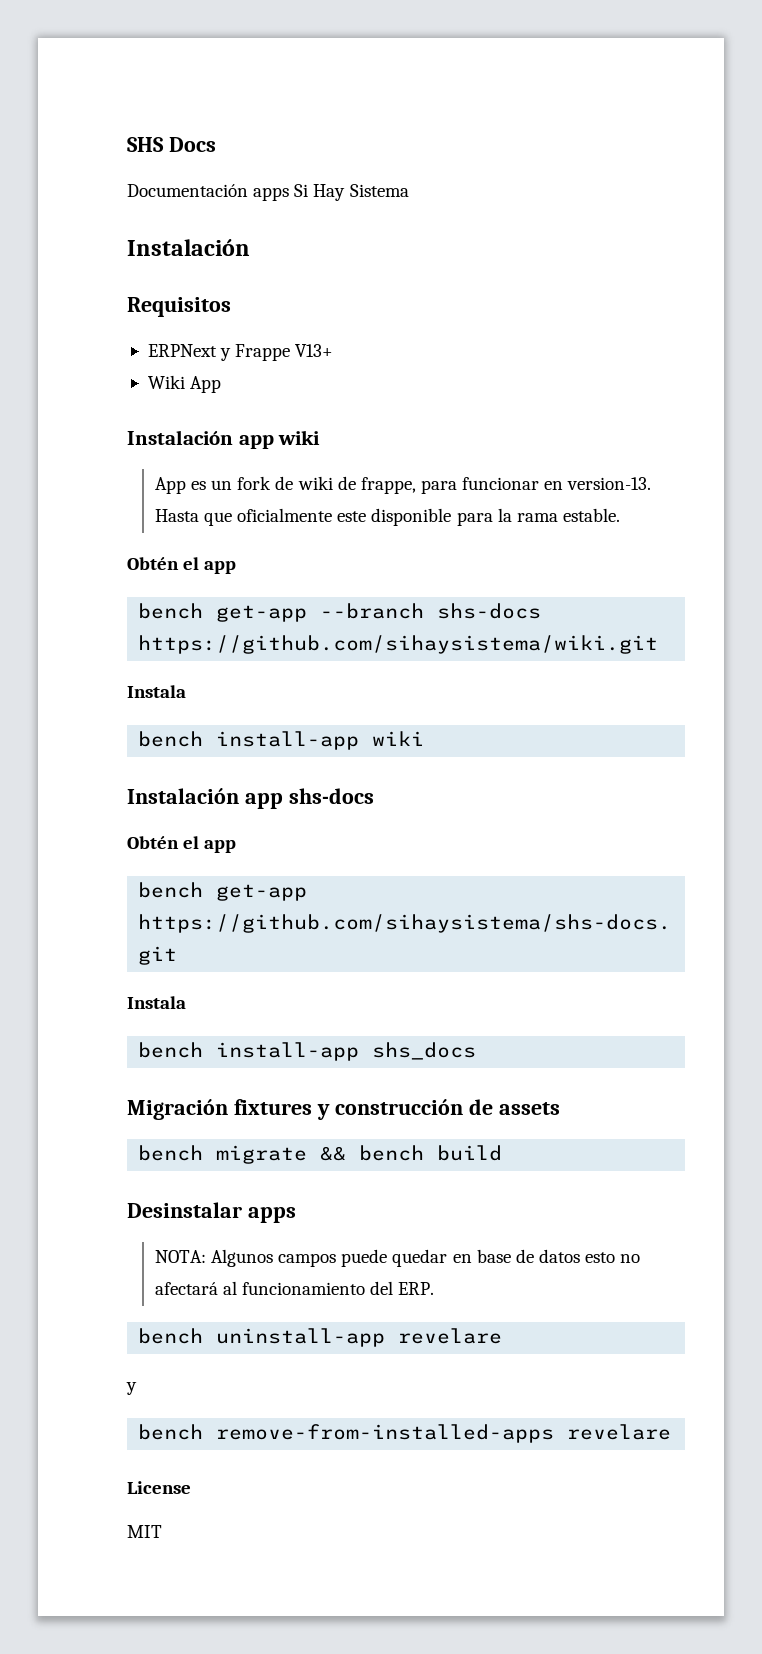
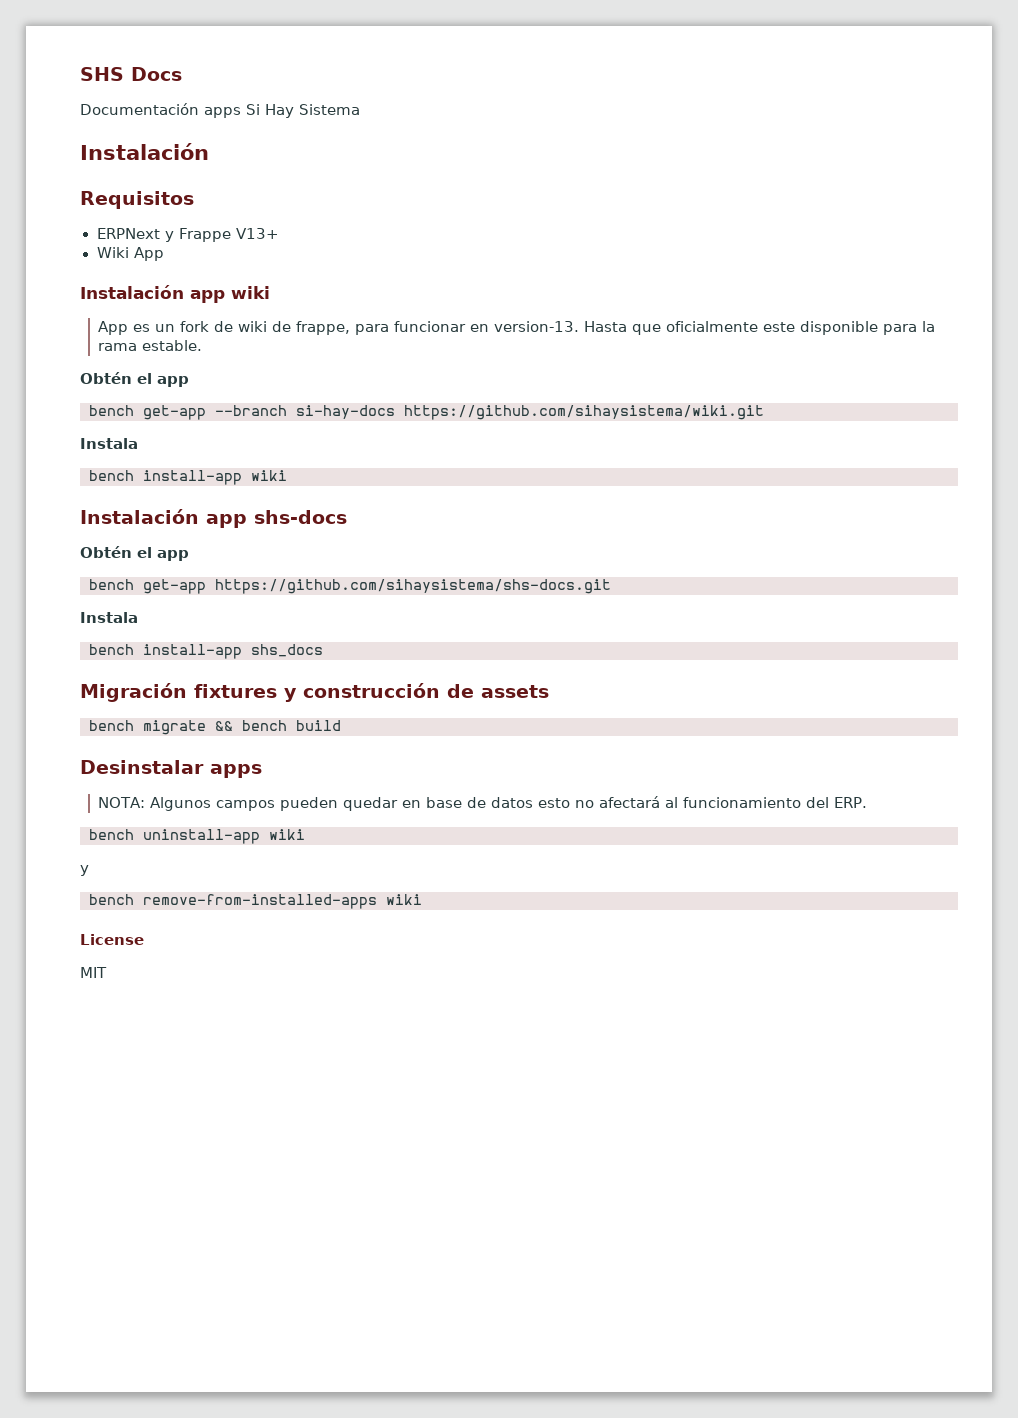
- bench get-app --branch shs-docs https://github.com/sihaysistema/wiki.git
+ bench get-app --branch si-hay-docs https://github.com/sihaysistema/wiki.git
- NOTA: Algunos campos puede quedar en base de datos esto no afectará al funcionamiento del ERP.
+ NOTA: Algunos campos pueden quedar en base de datos esto no afectará al funcionamiento del ERP.
- bench uninstall-app revelare
+ bench uninstall-app wiki
- bench remove-from-installed-apps revelare
+ bench remove-from-installed-apps wiki

